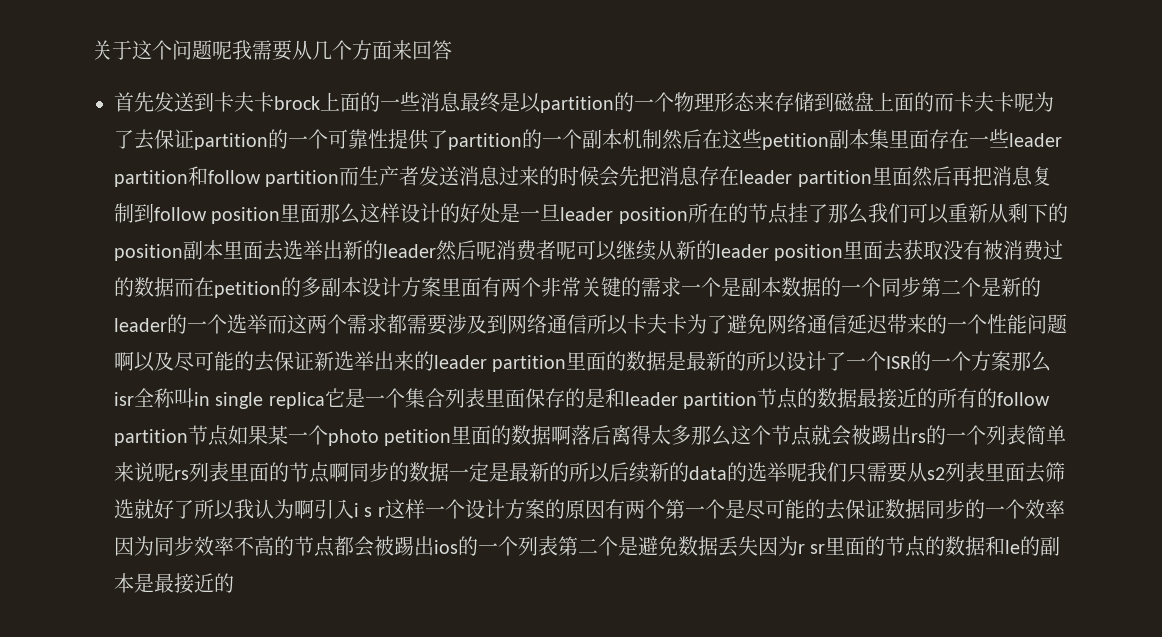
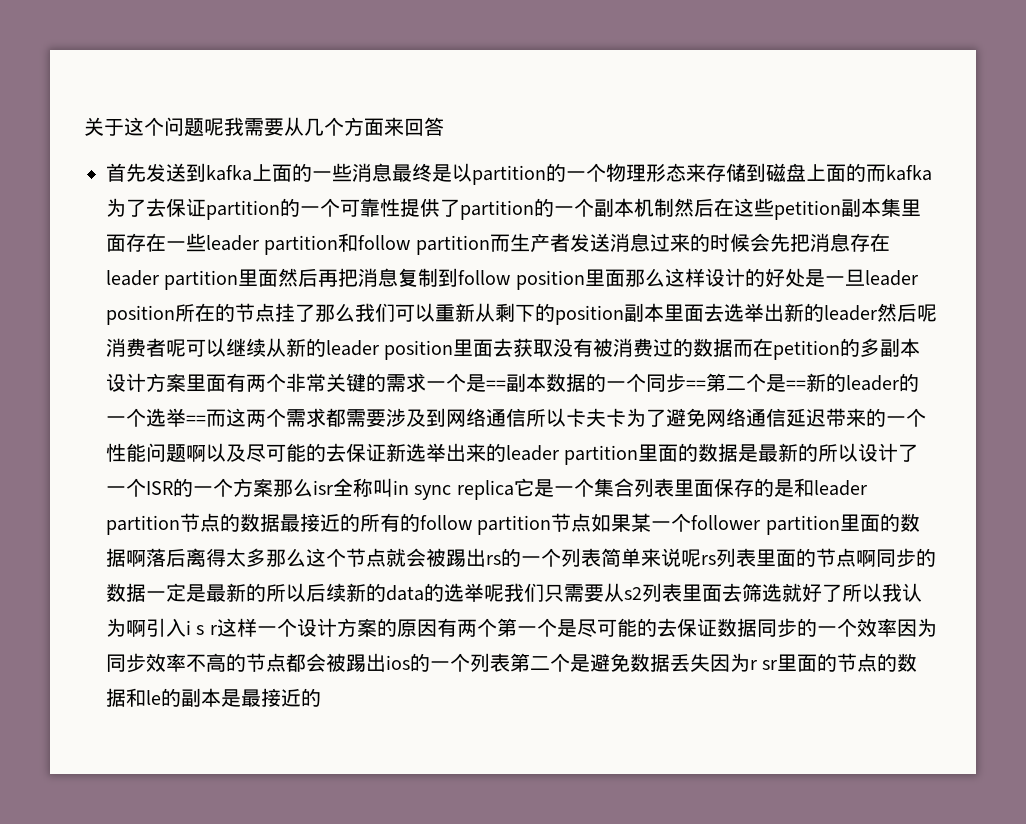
- 首先发送到卡夫卡brock上面的一些消息最终是以partition的一个物理形态来存储到磁盘上面的而卡夫卡呢为了去保证partition的一个可靠性提供了partition的一个副本机制然后在这些petition副本集里面存在一些leader partition和follow partition而生产者发送消息过来的时候会先把消息存在leader partition里面然后再把消息复制到follow position里面那么这样设计的好处是一旦leader position所在的节点挂了那么我们可以重新从剩下的position副本里面去选举出新的leader然后呢消费者呢可以继续从新的leader position里面去获取没有被消费过的数据而在petition的多副本设计方案里面有两个非常关键的需求一个是副本数据的一个同步第二个是新的leader的一个选举而这两个需求都需要涉及到网络通信所以卡夫卡为了避免网络通信延迟带来的一个性能问题啊以及尽可能的去保证新选举出来的leader partition里面的数据是最新的所以设计了一个ISR的一个方案那么isr全称叫in single replica它是一个集合列表里面保存的是和leader partition节点的数据最接近的所有的follow partition节点如果某一个photo petition里面的数据啊落后离得太多那么这个节点就会被踢出rs的一个列表简单来说呢rs列表里面的节点啊同步的数据一定是最新的所以后续新的data的选举呢我们只需要从s2列表里面去筛选就好了所以我认为啊引入i s r这样一个设计方案的原因有两个第一个是尽可能的去保证数据同步的一个效率因为同步效率不高的节点都会被踢出ios的一个列表第二个是避免数据丢失因为r sr里面的节点的数据和le的副本是最接近的
+ 首先发送到kafka上面的一些消息最终是以partition的一个物理形态来存储到磁盘上面的而kafka为了去保证partition的一个可靠性提供了partition的一个副本机制然后在这些petition副本集里面存在一些leader partition和follow partition而生产者发送消息过来的时候会先把消息存在leader partition里面然后再把消息复制到follow position里面那么这样设计的好处是一旦leader position所在的节点挂了那么我们可以重新从剩下的position副本里面去选举出新的leader然后呢消费者呢可以继续从新的leader position里面去获取没有被消费过的数据而在petition的多副本设计方案里面有两个非常关键的需求一个是==副本数据的一个同步==第二个是==新的leader的一个选举==而这两个需求都需要涉及到网络通信所以卡夫卡为了避免网络通信延迟带来的一个性能问题啊以及尽可能的去保证新选举出来的leader partition里面的数据是最新的所以设计了一个ISR的一个方案那么isr全称叫in sync replica它是一个集合列表里面保存的是和leader partition节点的数据最接近的所有的follow partition节点如果某一个follower partition里面的数据啊落后离得太多那么这个节点就会被踢出rs的一个列表简单来说呢rs列表里面的节点啊同步的数据一定是最新的所以后续新的data的选举呢我们只需要从s2列表里面去筛选就好了所以我认为啊引入i s r这样一个设计方案的原因有两个第一个是尽可能的去保证数据同步的一个效率因为同步效率不高的节点都会被踢出ios的一个列表第二个是避免数据丢失因为r sr里面的节点的数据和le的副本是最接近的

